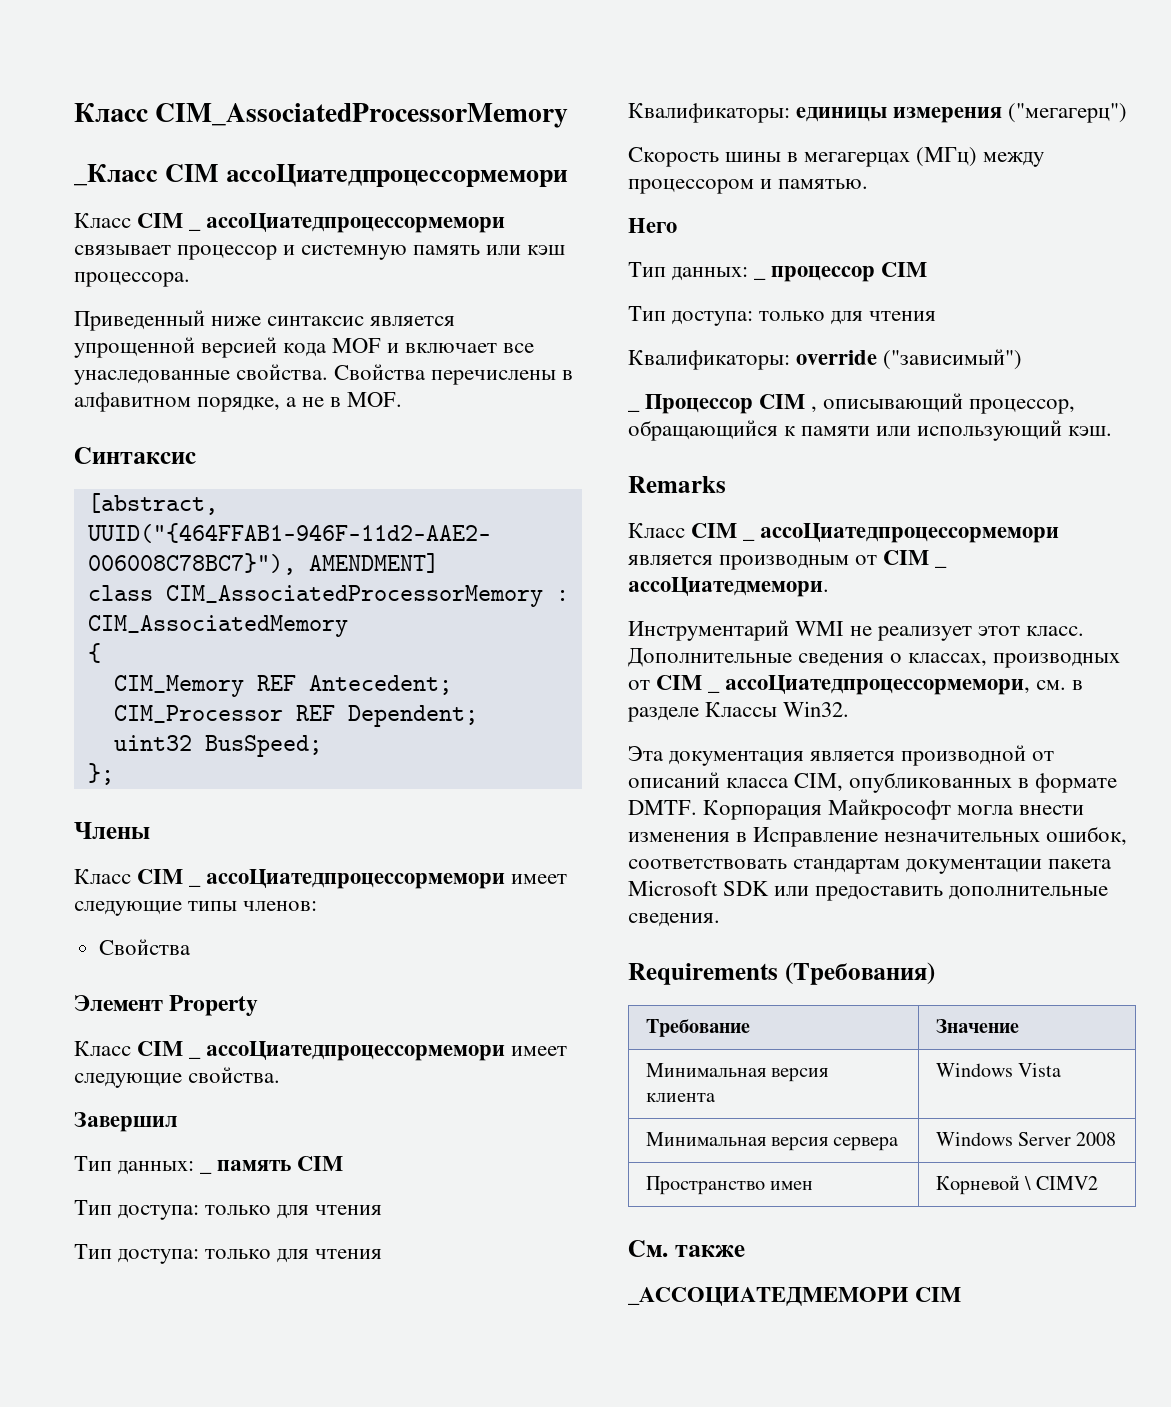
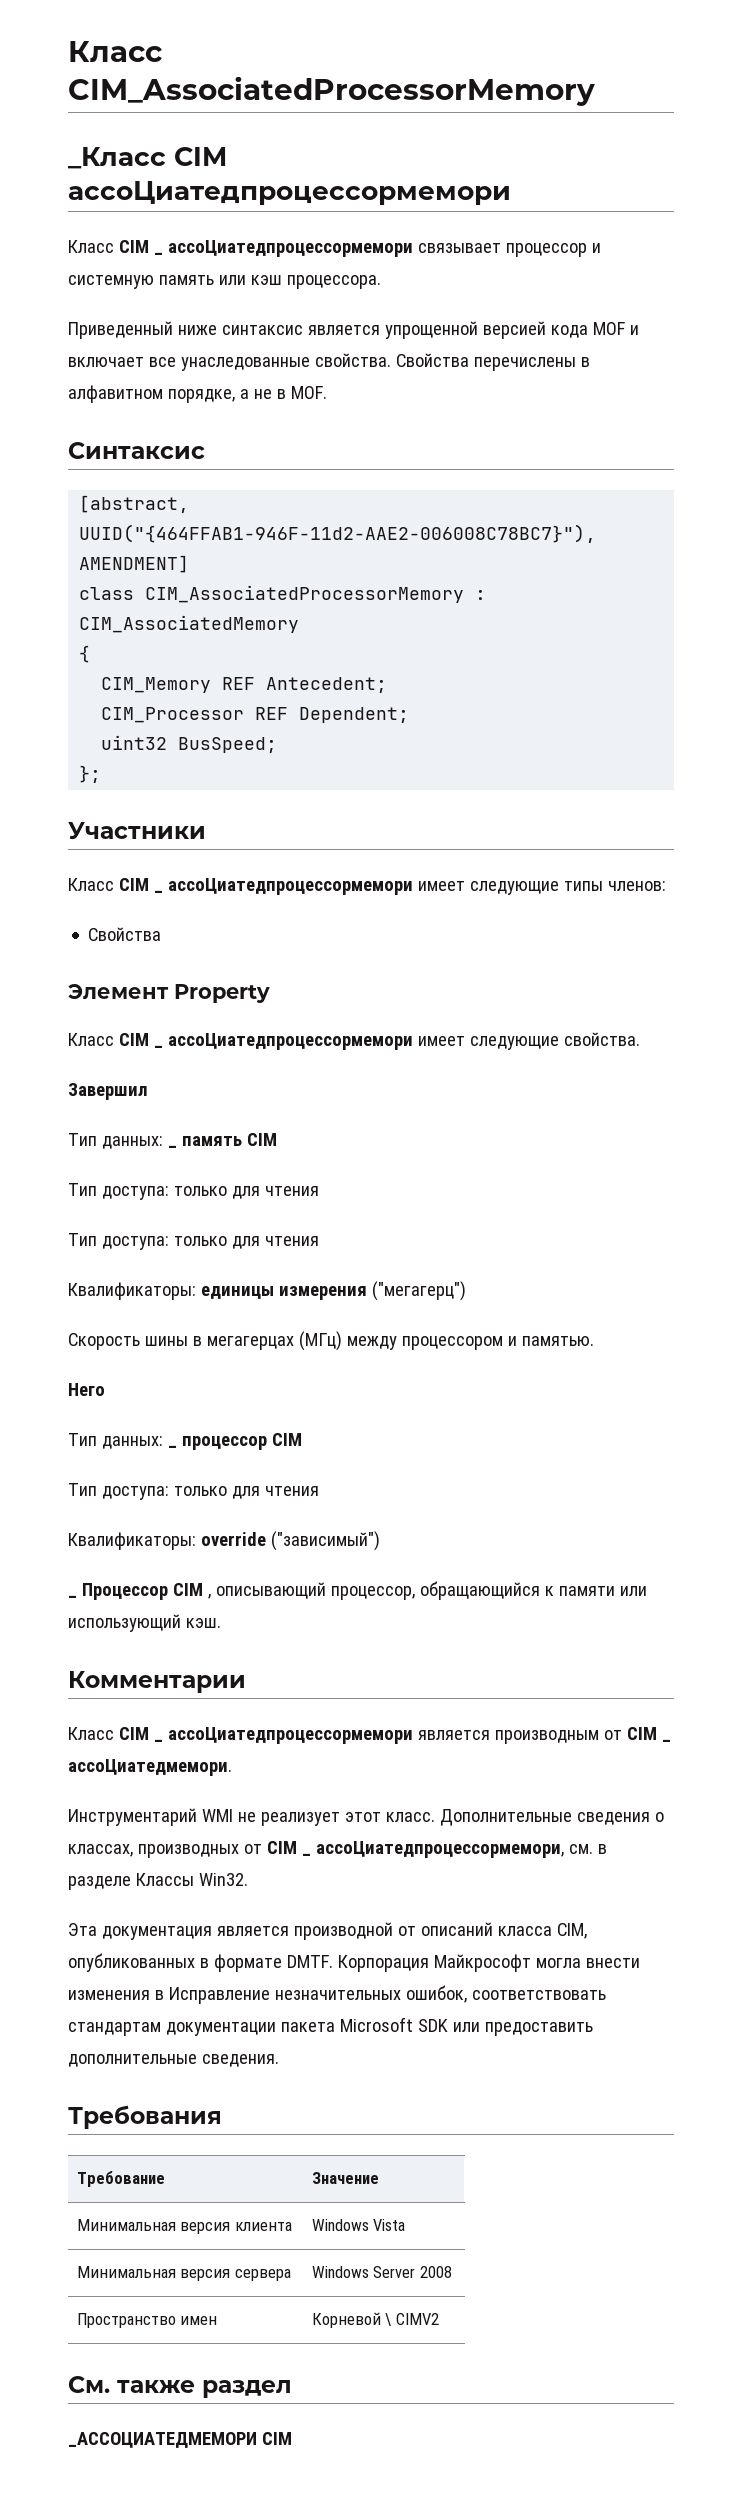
- Члены
+ Участники
- Remarks
+ Комментарии
- Requirements (Требования)
+ Требования
- См. также
+ См. также раздел

